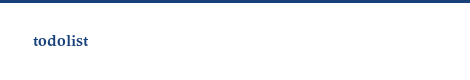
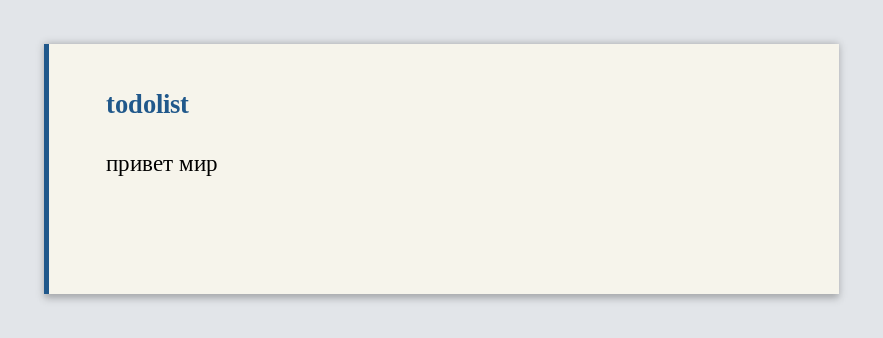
+ привет мир

